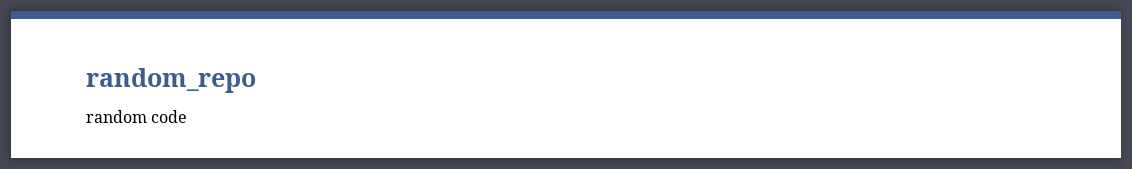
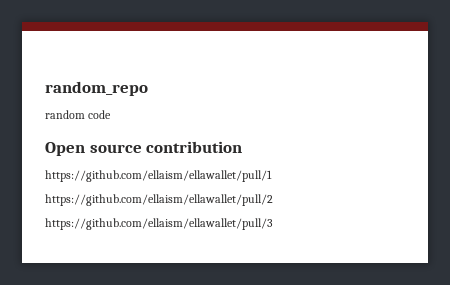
+ Open source contribution
+ https://github.com/ellaism/ellawallet/pull/1
+ https://github.com/ellaism/ellawallet/pull/2
+ https://github.com/ellaism/ellawallet/pull/3

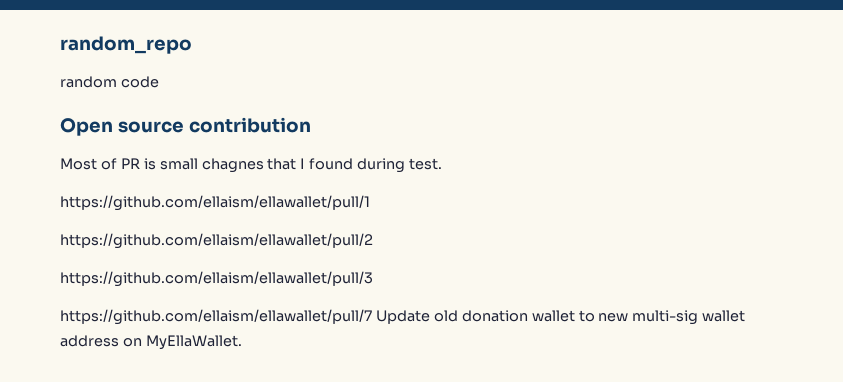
+ Most of PR is small chagnes that I found during test.
  https://github.com/ellaism/ellawallet/pull/1
  https://github.com/ellaism/ellawallet/pull/2
  https://github.com/ellaism/ellawallet/pull/3
+ https://github.com/ellaism/ellawallet/pull/7 Update old donation wallet to new multi-sig wallet address on MyEllaWallet.

